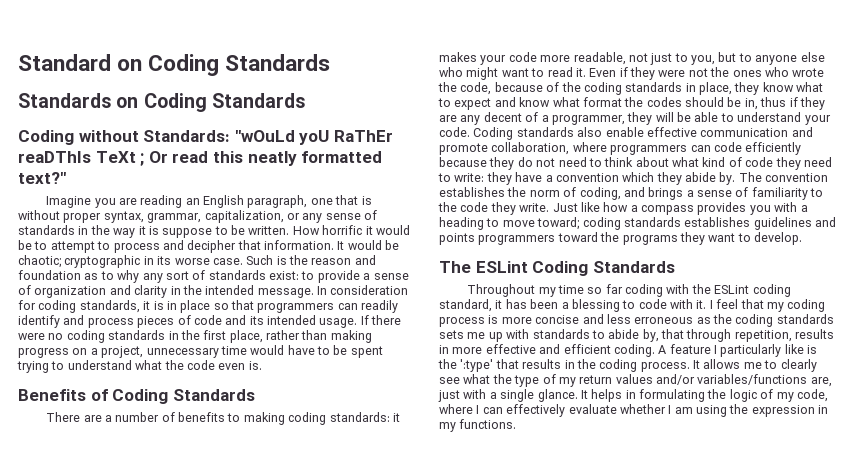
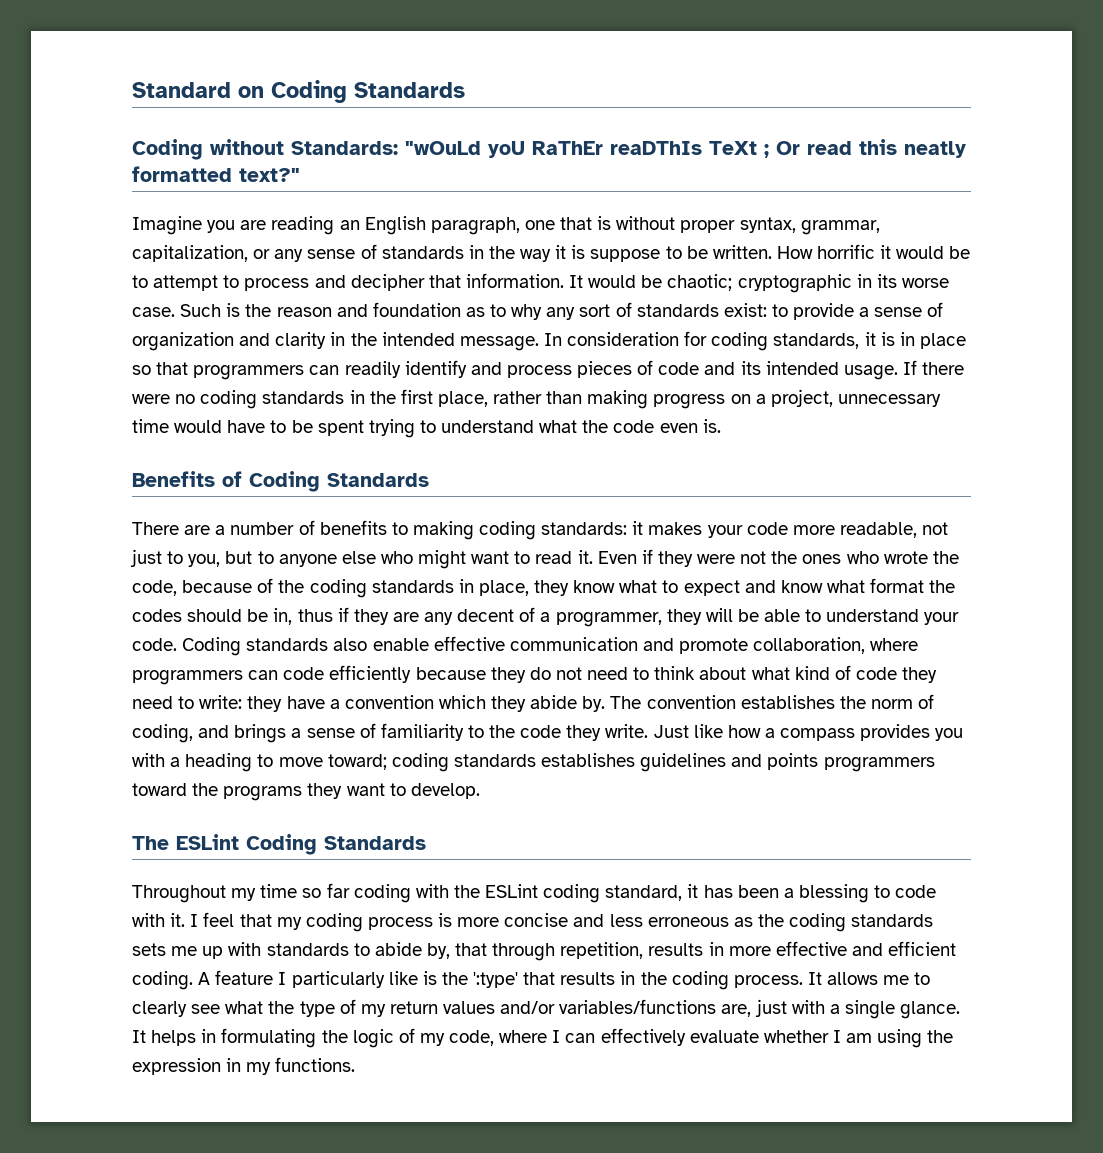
- Standards on Coding Standards

